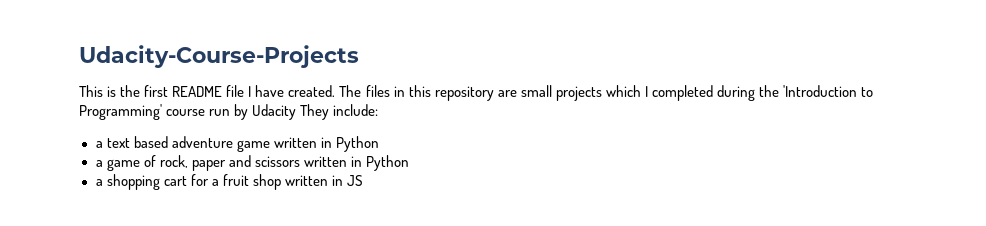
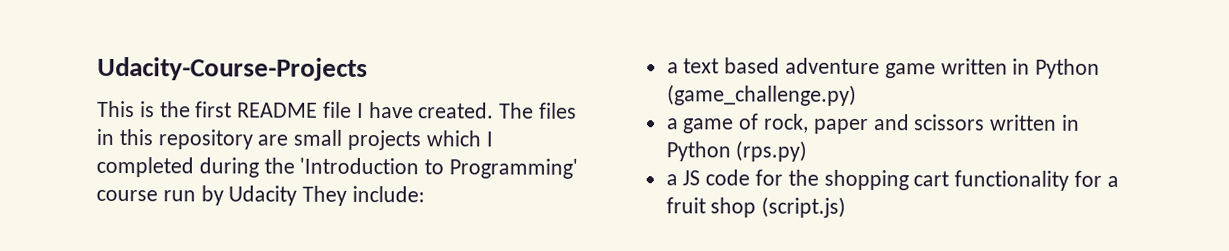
- a text based adventure game written in Python
+ a text based adventure game written in Python (game_challenge.py)
- a game of rock, paper and scissors written in Python
- a shopping cart for a fruit shop written in JS
+ a game of rock, paper and scissors written in Python (rps.py)
+ a JS code for the shopping cart functionality for a fruit shop (script.js)

